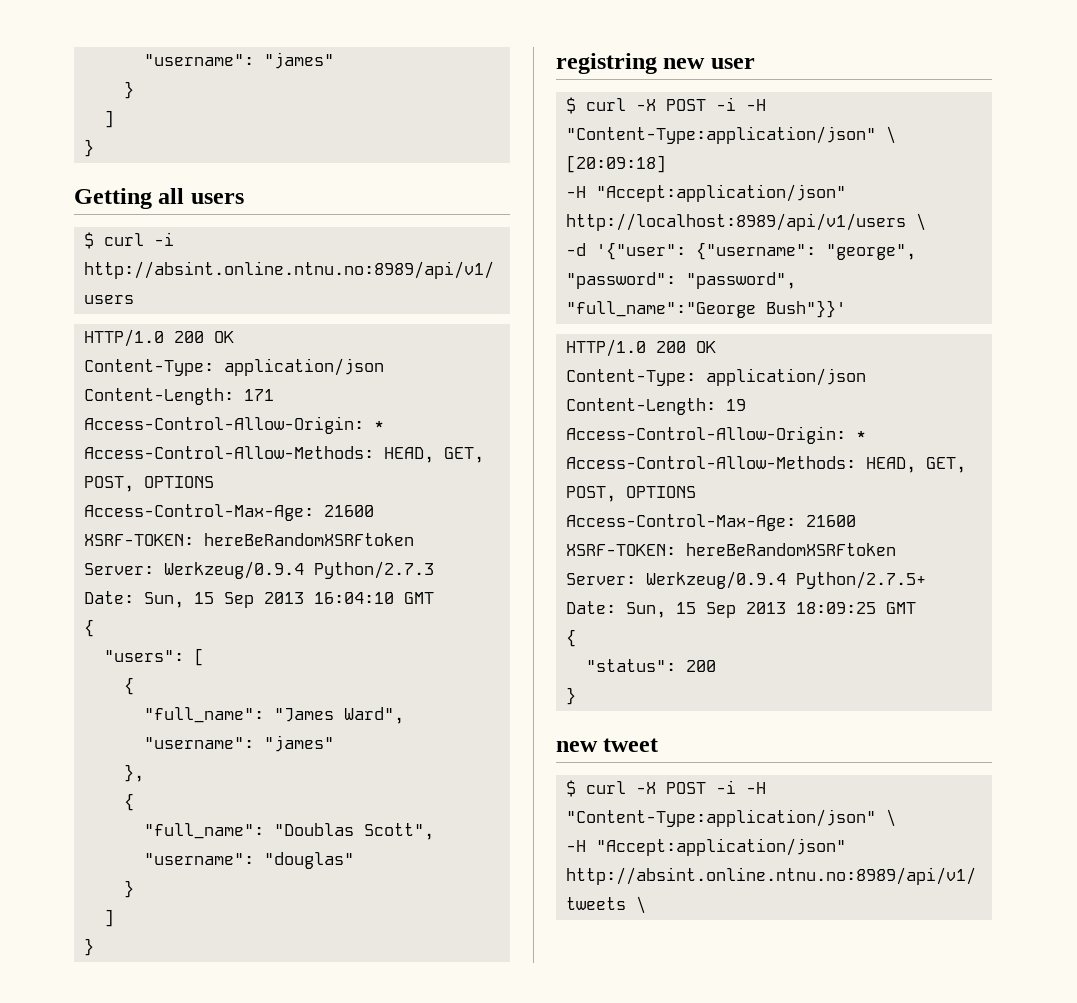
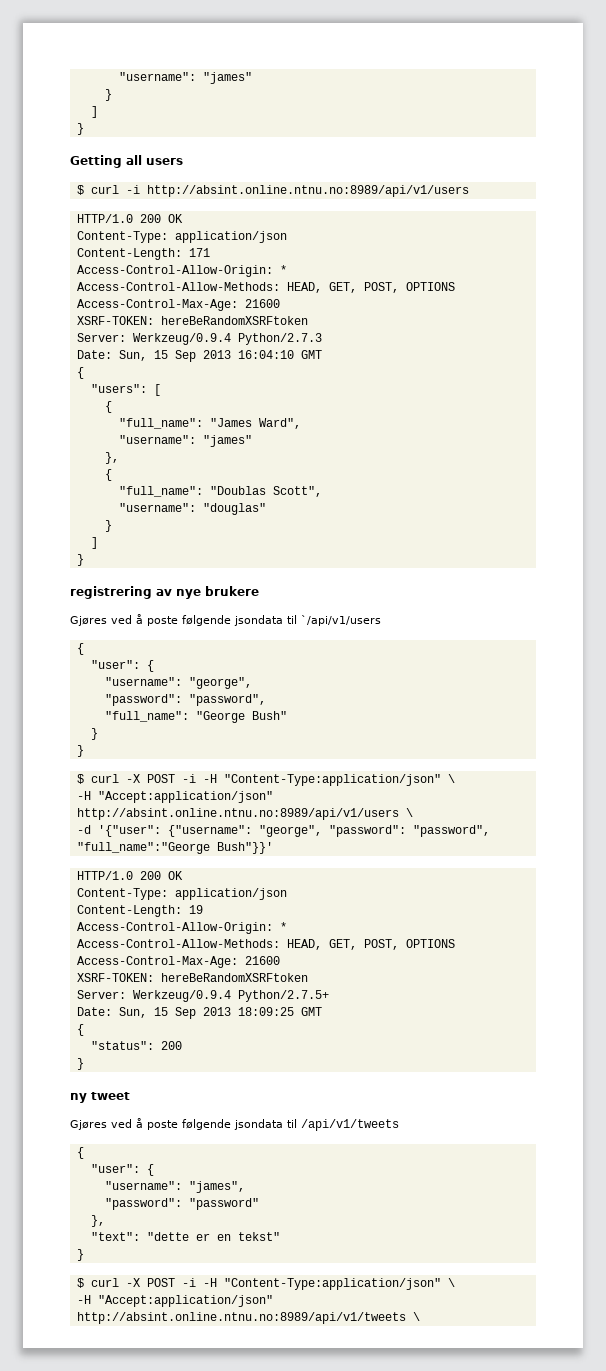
- registring new user
- $ curl -X POST -i -H "Content-Type:application/json" \ [20:09:18]
- -H "Accept:application/json" http://localhost:8989/api/v1/users \
+ registrering av nye brukere
+ Gjøres ved å poste følgende jsondata til `/api/v1/users
+ {
+ "user": {
+ "username": "george",
+ "password": "password",
+ "full_name": "George Bush"
+ }
+ }
+ $ curl -X POST -i -H "Content-Type:application/json" \
+ -H "Accept:application/json" http://absint.online.ntnu.no:8989/api/v1/users \
- new tweet
+ ny tweet
+ Gjøres ved å poste følgende jsondata til /api/v1/tweets
+ {
+ "user": {
+ "username": "james",
+ "password": "password"
+ },
+ "text": "dette er en tekst"
+ }

